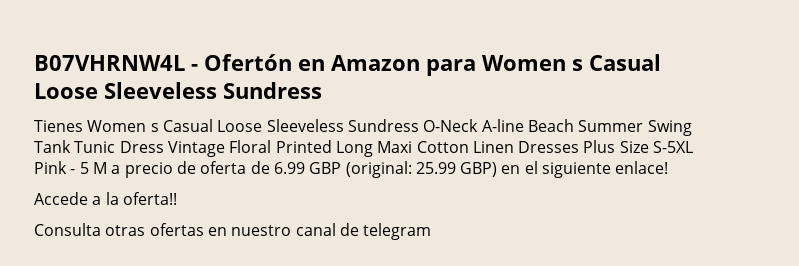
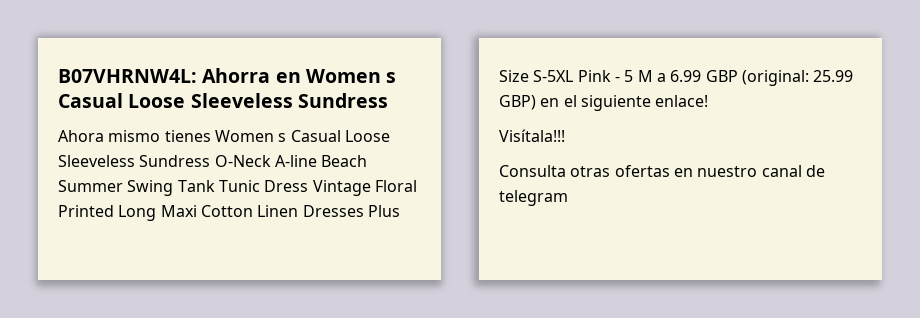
- B07VHRNW4L - Ofertón en Amazon para Women s Casual Loose Sleeveless Sundress
+ B07VHRNW4L: Ahorra en Women s Casual Loose Sleeveless Sundress
- Tienes Women s Casual Loose Sleeveless Sundress O-Neck A-line Beach Summer Swing Tank Tunic Dress Vintage Floral Printed Long Maxi Cotton Linen Dresses Plus Size S-5XL Pink - 5 M a precio de oferta de 6.99 GBP (original: 25.99 GBP) en el siguiente enlace!
+ Ahora mismo tienes Women s Casual Loose Sleeveless Sundress O-Neck A-line Beach Summer Swing Tank Tunic Dress Vintage Floral Printed Long Maxi Cotton Linen Dresses Plus Size S-5XL Pink - 5 M a 6.99 GBP (original: 25.99 GBP) en el siguiente enlace!
- Accede a la oferta!!
+ Visítala!!!

